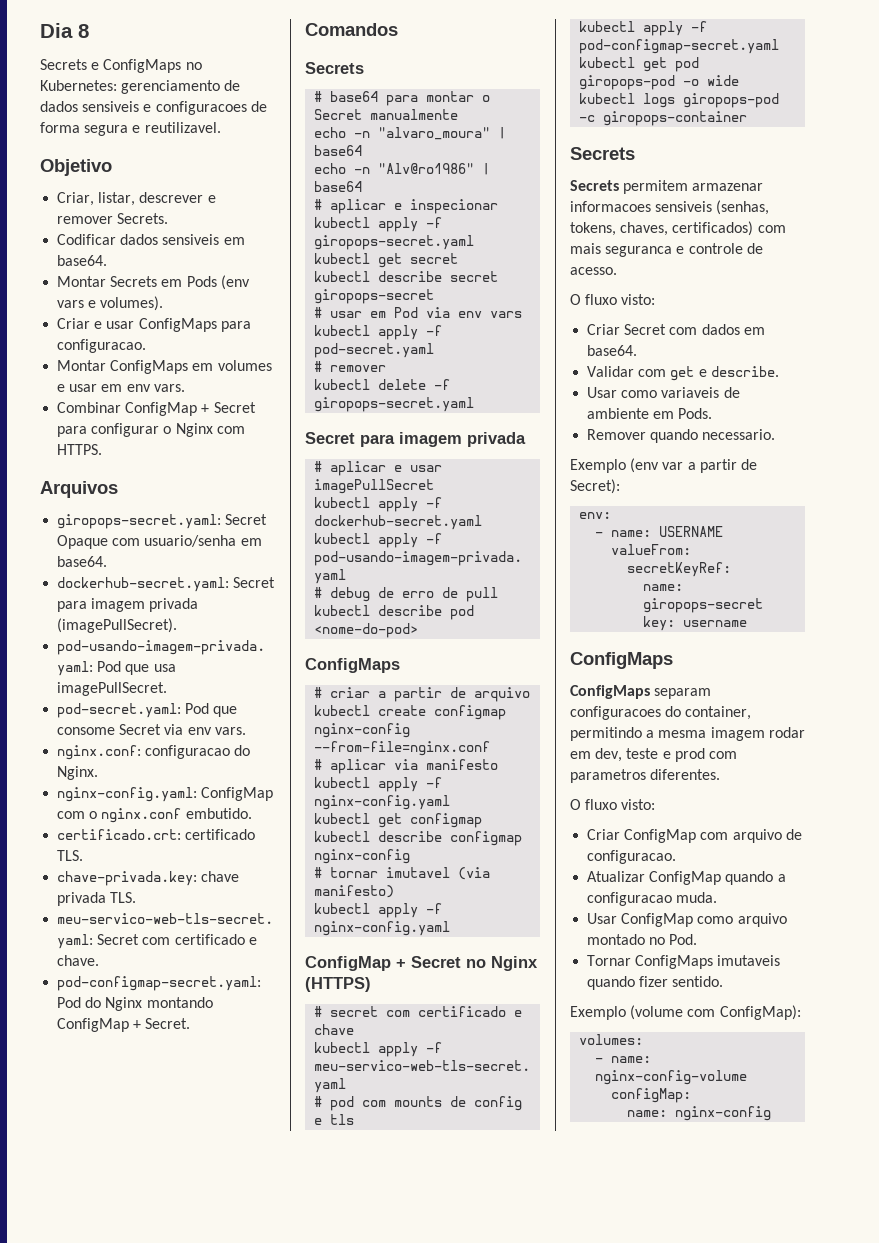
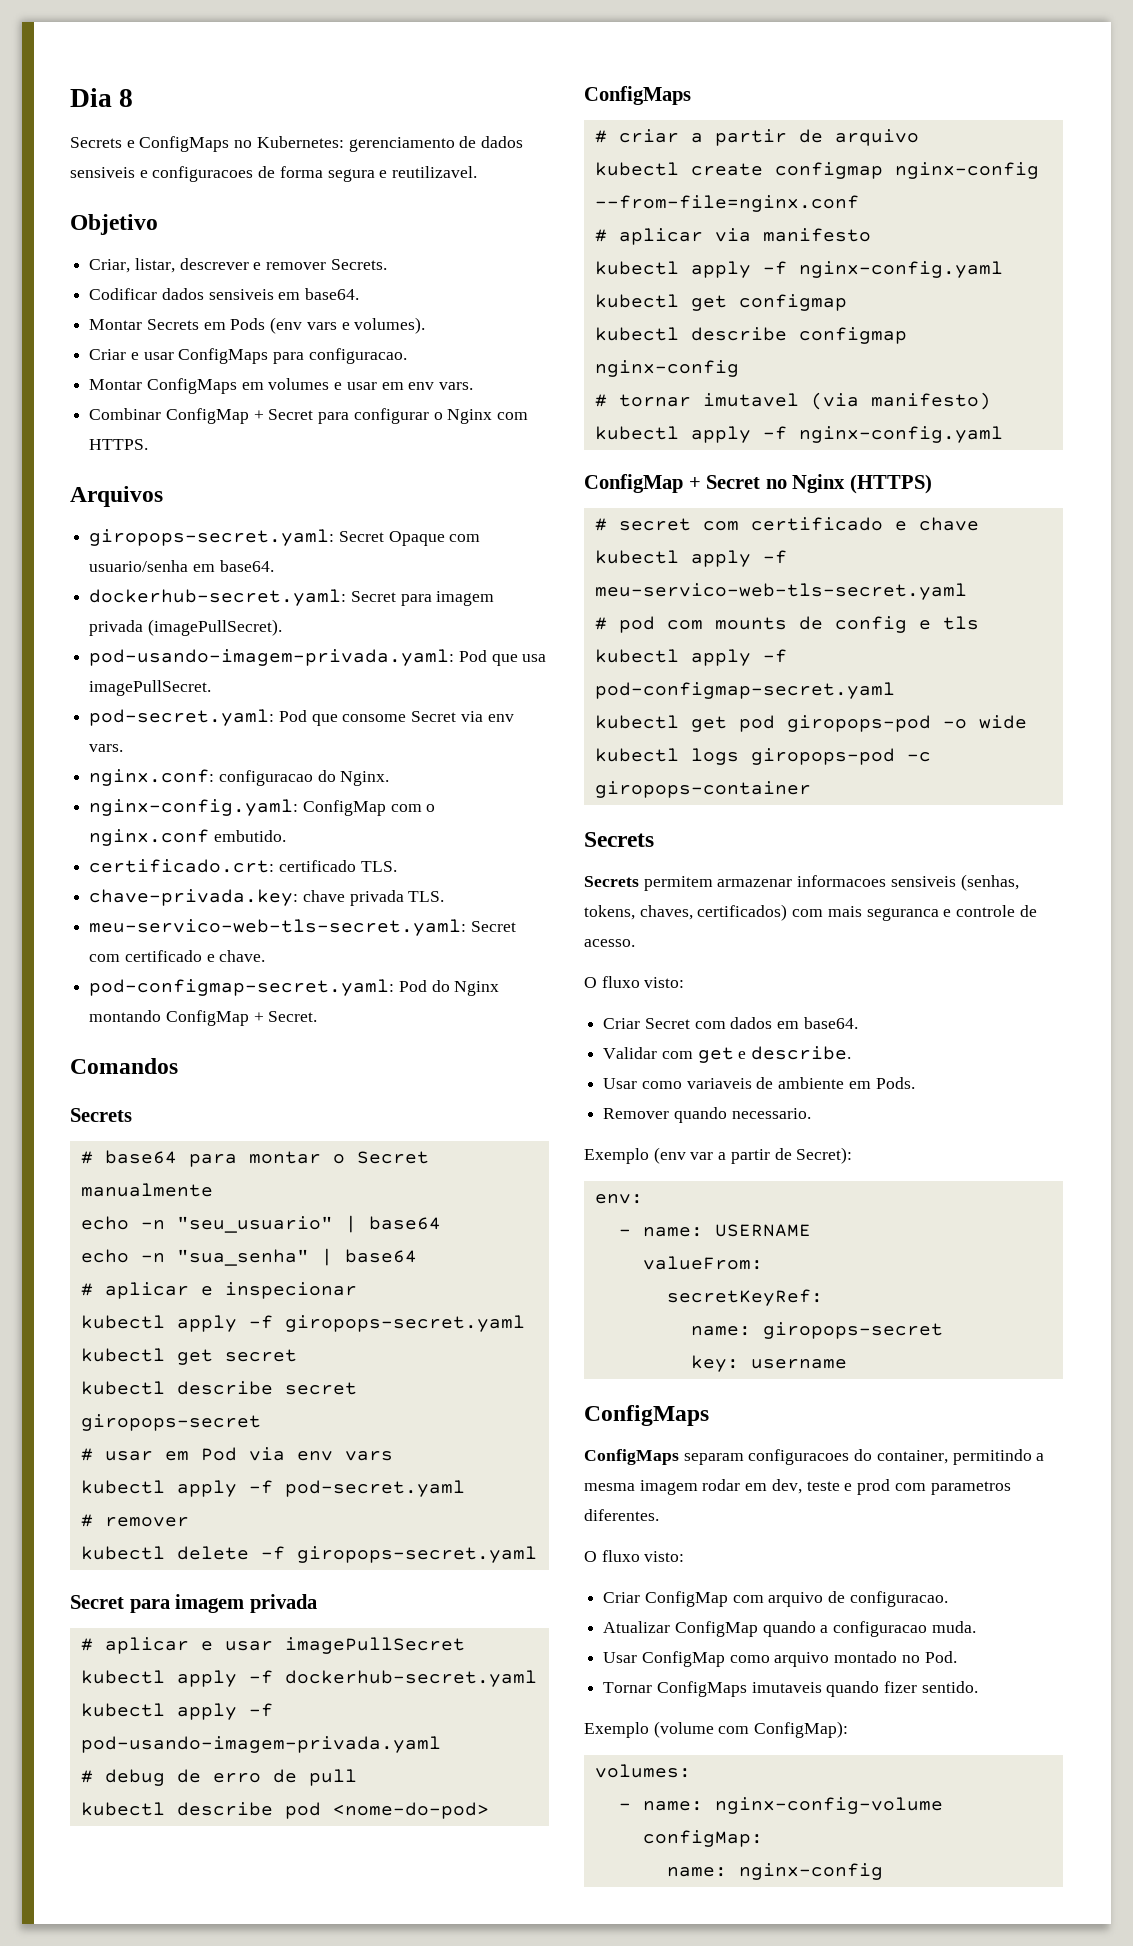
- echo -n "alvaro_moura" | base64
+ echo -n "seu_usuario" | base64
- echo -n "Alv@ro1986" | base64
+ echo -n "sua_senha" | base64

